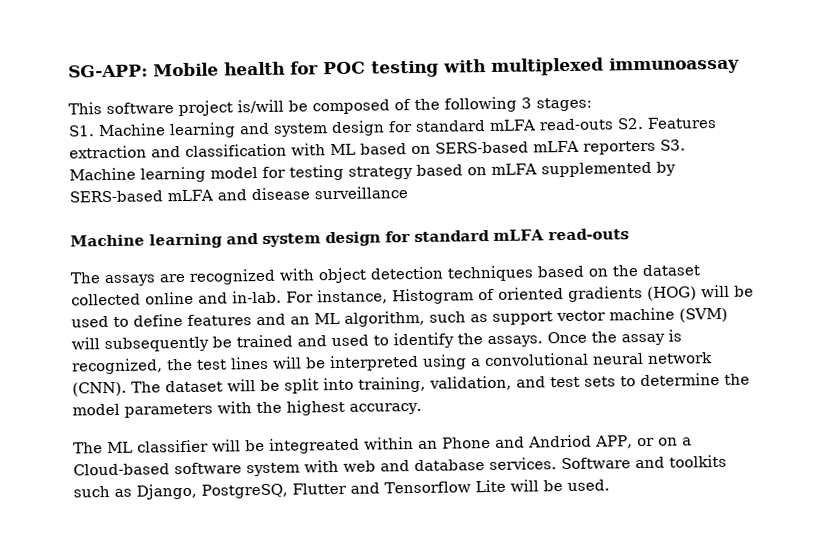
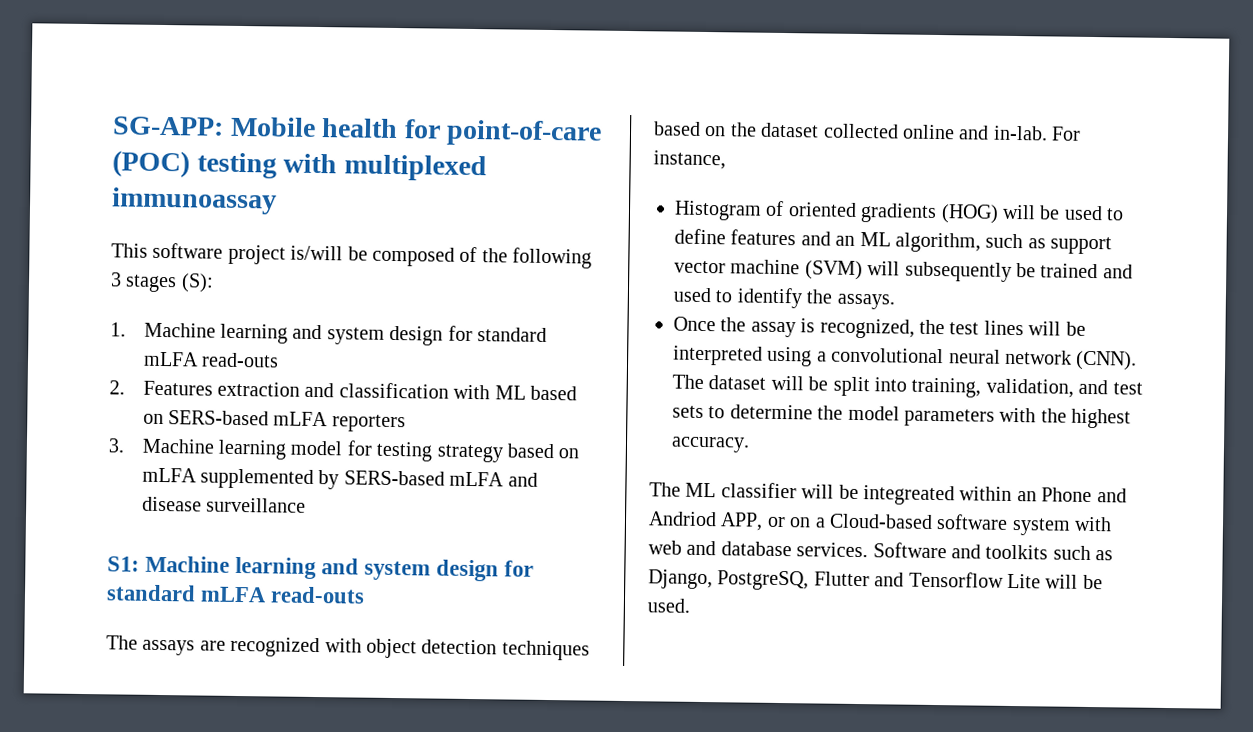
- SG-APP: Mobile health for POC testing with multiplexed immunoassay
+ SG-APP: Mobile health for point-of-care (POC) testing with multiplexed immunoassay
- This software project is/will be composed of the following 3 stages:
- S1. Machine learning and system design for standard mLFA read-outs S2. Features extraction and classification with ML based on SERS-based mLFA reporters S3. Machine learning model for testing strategy based on mLFA supplemented by SERS-based mLFA and disease surveillance
- Machine learning and system design for standard mLFA read-outs
+ This software project is/will be composed of the following 3 stages (S):
+ 1. Machine learning and system design for standard mLFA read-outs
+ 2. Features extraction and classification with ML based on SERS-based mLFA reporters
+ 3. Machine learning model for testing strategy based on mLFA supplemented by SERS-based mLFA and disease surveillance
+ S1: Machine learning and system design for standard mLFA read-outs
- For instance, Histogram of oriented gradients (HOG) will be used to define features and an ML algorithm, such as support vector machine (SVM) will subsequently be trained and used to identify the assays. Once the assay is recognized, the test lines will be interpreted using a convolutional neural network (CNN).
+ For instance,
+ Histogram of oriented gradients (HOG) will be used to define features and an ML algorithm, such as support vector machine (SVM) will subsequently be trained and used to identify the assays.
+ Once the assay is recognized, the test lines will be interpreted using a convolutional neural network (CNN).

